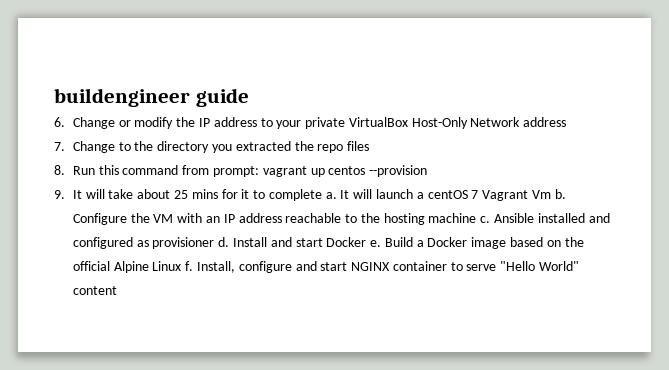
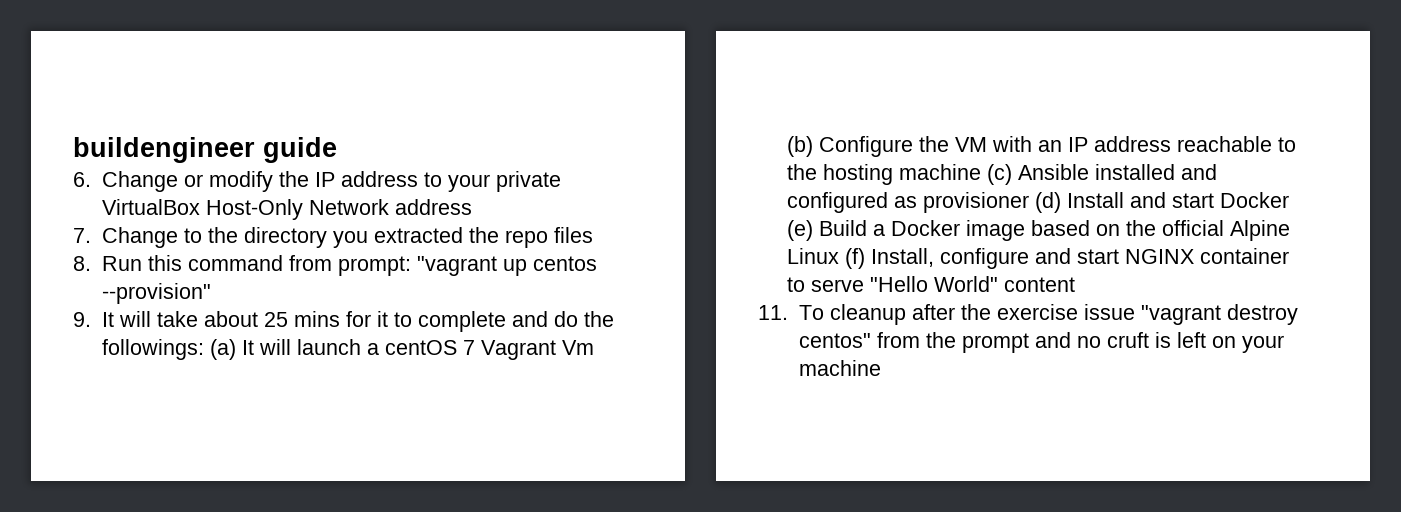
- 8. Run this command from prompt: vagrant up centos --provision
+ 8. Run this command from prompt: "vagrant up centos --provision"
- 9. It will take about 25 mins for it to complete a. It will launch a centOS 7 Vagrant Vm b. Configure the VM with an IP address reachable to the hosting machine c. Ansible installed and configured as provisioner d. Install and start Docker e. Build a Docker image based on the official Alpine Linux f. Install, configure and start NGINX container to serve "Hello World" content
+ 9. It will take about 25 mins for it to complete and do the followings: (a) It will launch a centOS 7 Vagrant Vm (b) Configure the VM with an IP address reachable to the hosting machine (c) Ansible installed and configured as provisioner (d) Install and start Docker (e) Build a Docker image based on the official Alpine Linux (f) Install, configure and start NGINX container to serve "Hello World" content
+ 11. To cleanup after the exercise issue "vagrant destroy centos" from the prompt and no cruft is left on your machine

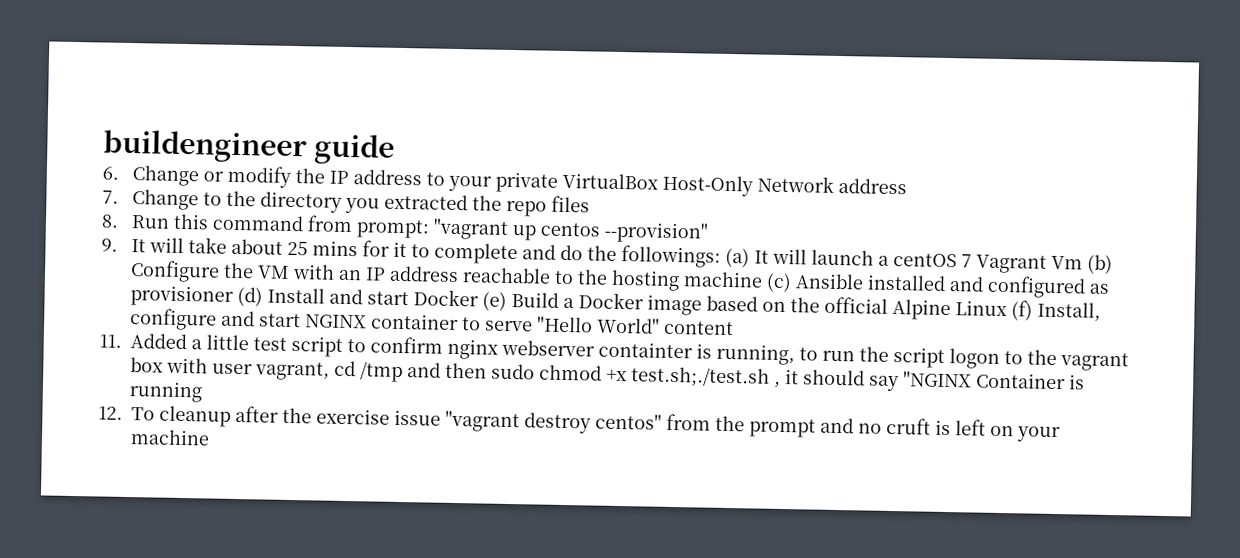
- 11. To cleanup after the exercise issue "vagrant destroy centos" from the prompt and no cruft is left on your machine
+ 11. Added a little test script to confirm nginx webserver containter is running, to run the script logon to the vagrant box with user vagrant, cd /tmp and then sudo chmod +x test.sh;./test.sh , it should say "NGINX Container is running
+ 12. To cleanup after the exercise issue "vagrant destroy centos" from the prompt and no cruft is left on your machine

